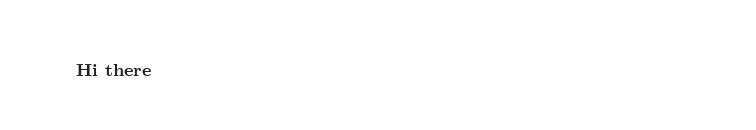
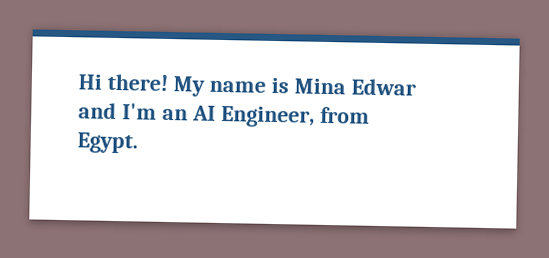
- Hi there
+ Hi there! My name is Mina Edwar and I'm an AI Engineer, from Egypt.

